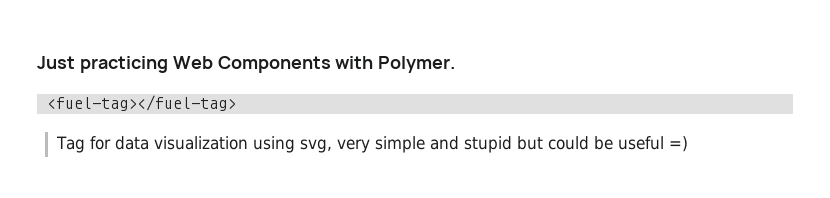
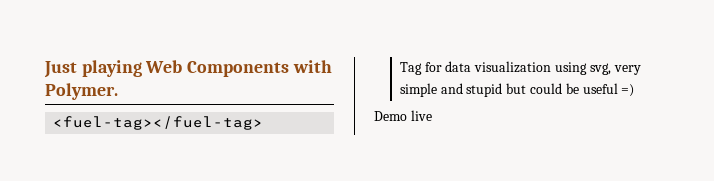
- Just practicing Web Components with Polymer.
+ Just playing Web Components with Polymer.
+ Demo live

